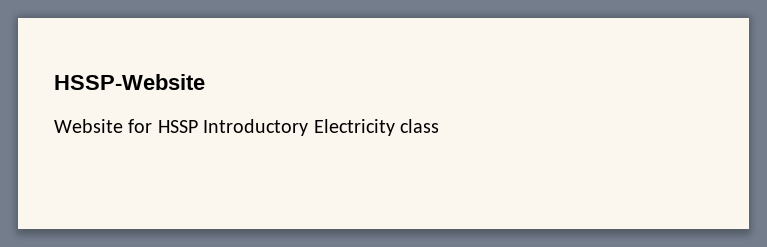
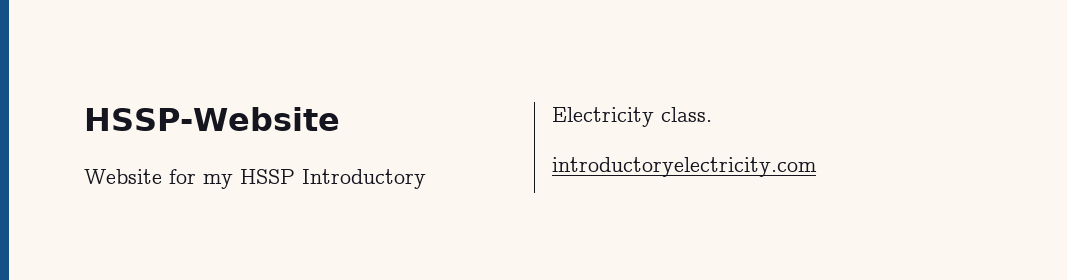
- Website for HSSP Introductory Electricity class
+ Website for my HSSP Introductory Electricity class.
+ introductoryelectricity.com

